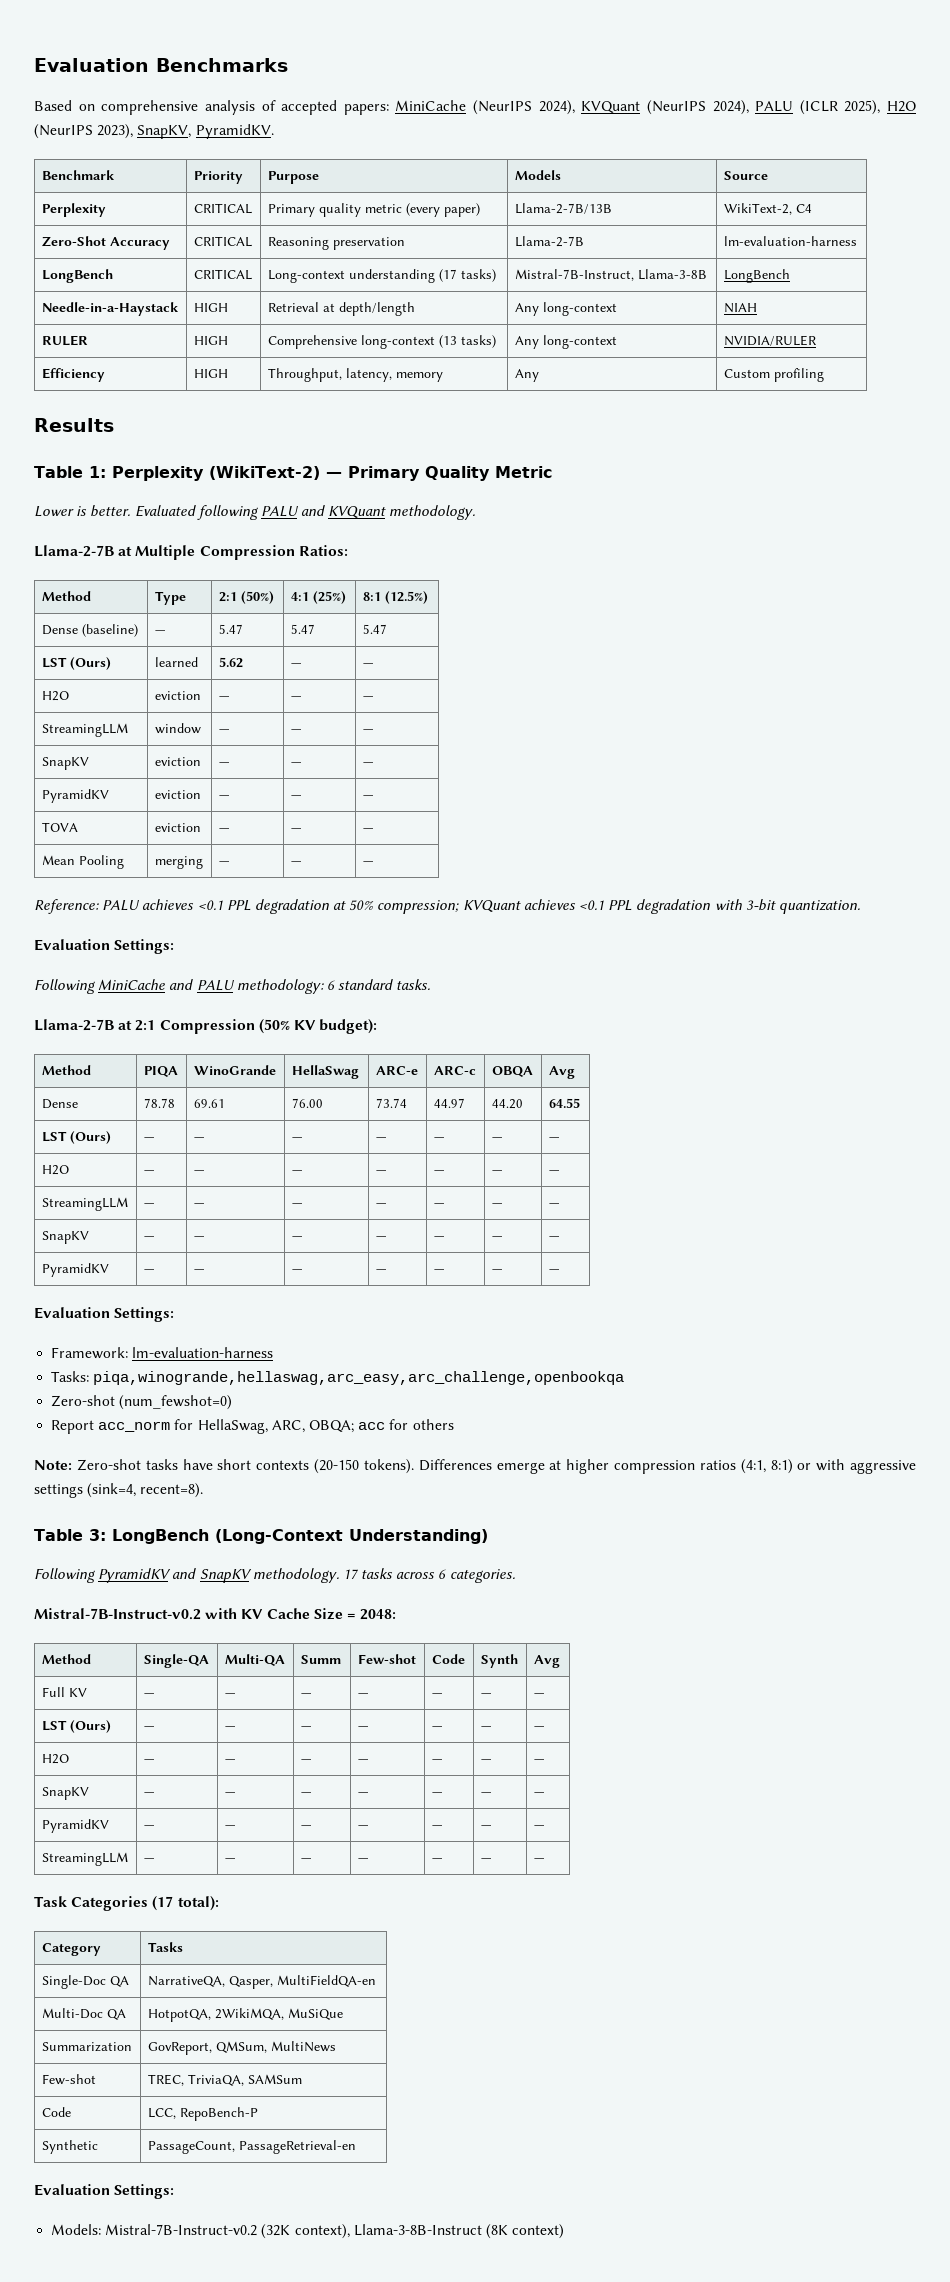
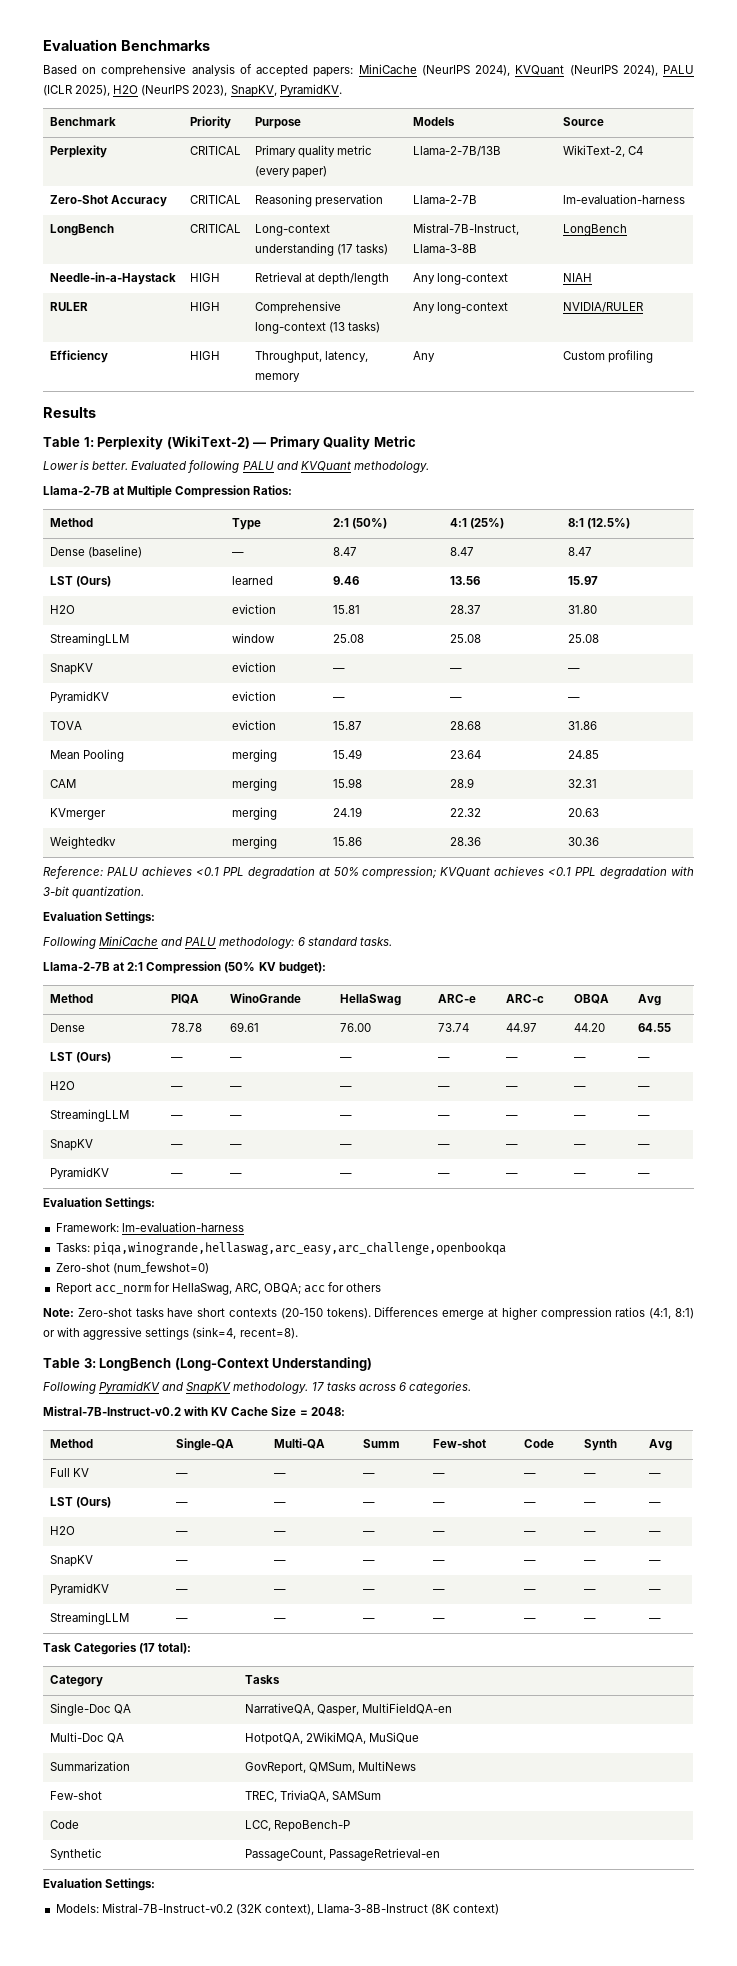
- Dense (baseline) | — | 5.47 | 5.47 | 5.47
+ Dense (baseline) | — | 8.47 | 8.47 | 8.47
- LST (Ours) | learned | 5.62 | — | —
+ LST (Ours) | learned | 9.46 | 13.56 | 15.97
- H2O | eviction | — | — | —
+ H2O | eviction | 15.81 | 28.37 | 31.80
- StreamingLLM | window | — | — | —
+ StreamingLLM | window | 25.08 | 25.08 | 25.08
- TOVA | eviction | — | — | —
+ TOVA | eviction | 15.87 | 28.68 | 31.86
- Mean Pooling | merging | — | — | —
+ Mean Pooling | merging | 15.49 | 23.64 | 24.85
+ CAM | merging | 15.98 | 28.9 | 32.31
+ KVmerger | merging | 24.19 | 22.32 | 20.63
+ Weightedkv | merging | 15.86 | 28.36 | 30.36

